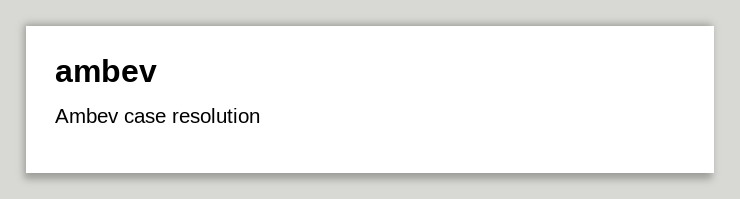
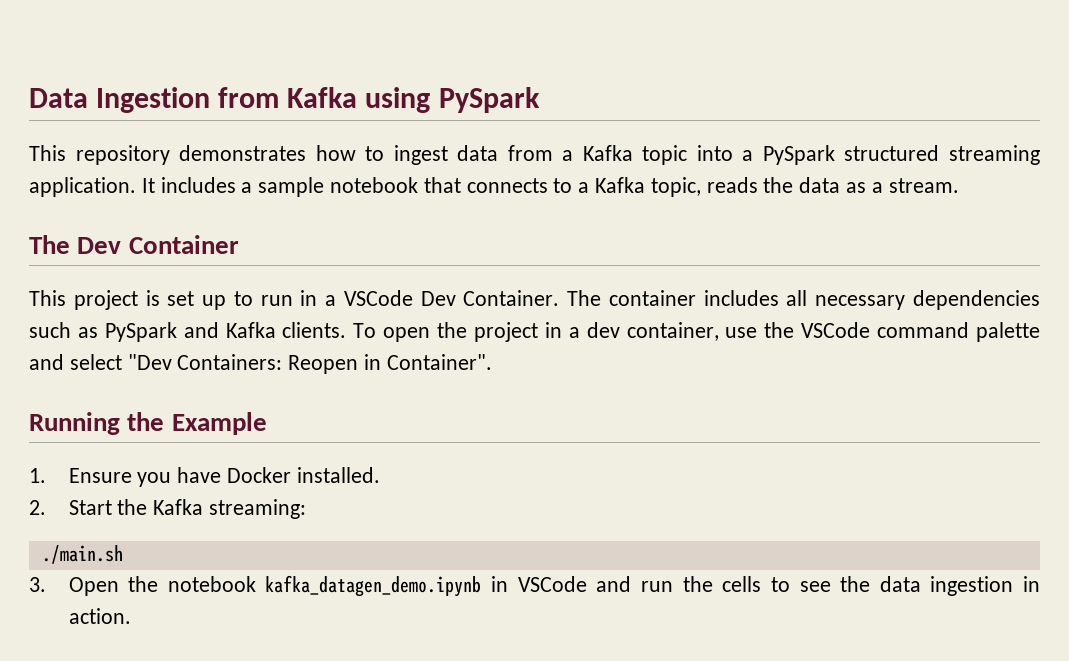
- ambev
- Ambev case resolution
+ Data Ingestion from Kafka using PySpark
+ This repository demonstrates how to ingest data from a Kafka topic into a PySpark structured streaming application. It includes a sample notebook that connects to a Kafka topic, reads the data as a stream.
+ The Dev Container
+ This project is set up to run in a VSCode Dev Container. The container includes all necessary dependencies such as PySpark and Kafka clients. To open the project in a dev container, use the VSCode command palette and select "Dev Containers: Reopen in Container".
+ Running the Example
+ 1. Ensure you have Docker installed.
+ 2. Start the Kafka streaming:
+ ./main.sh
+ 3. Open the notebook kafka_datagen_demo.ipynb in VSCode and run the cells to see the data ingestion in action.

